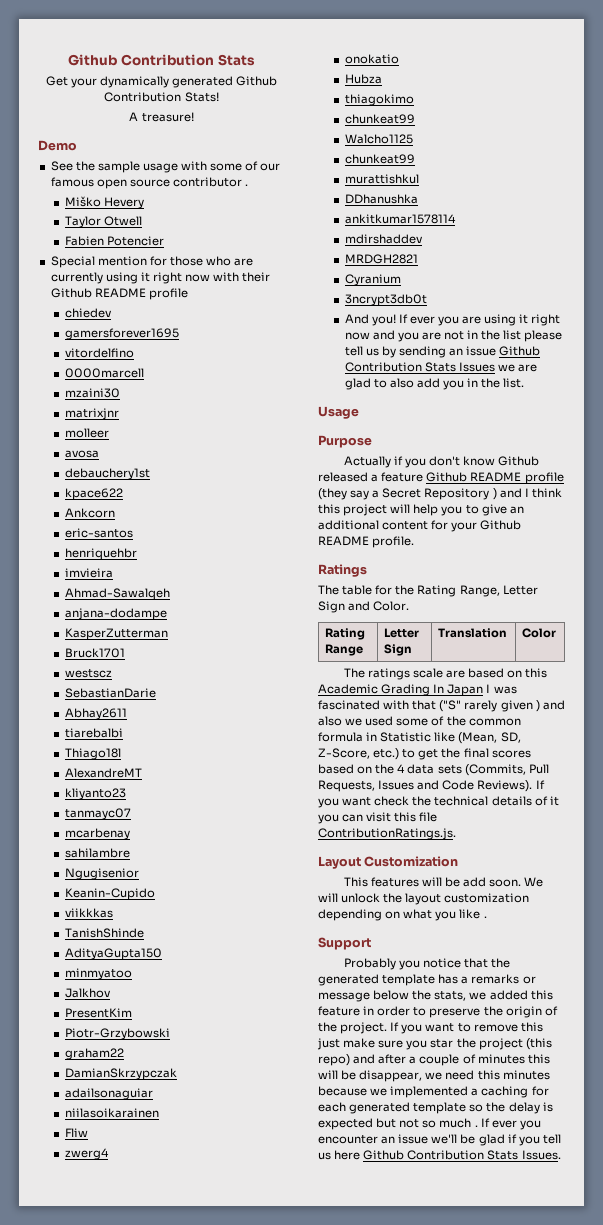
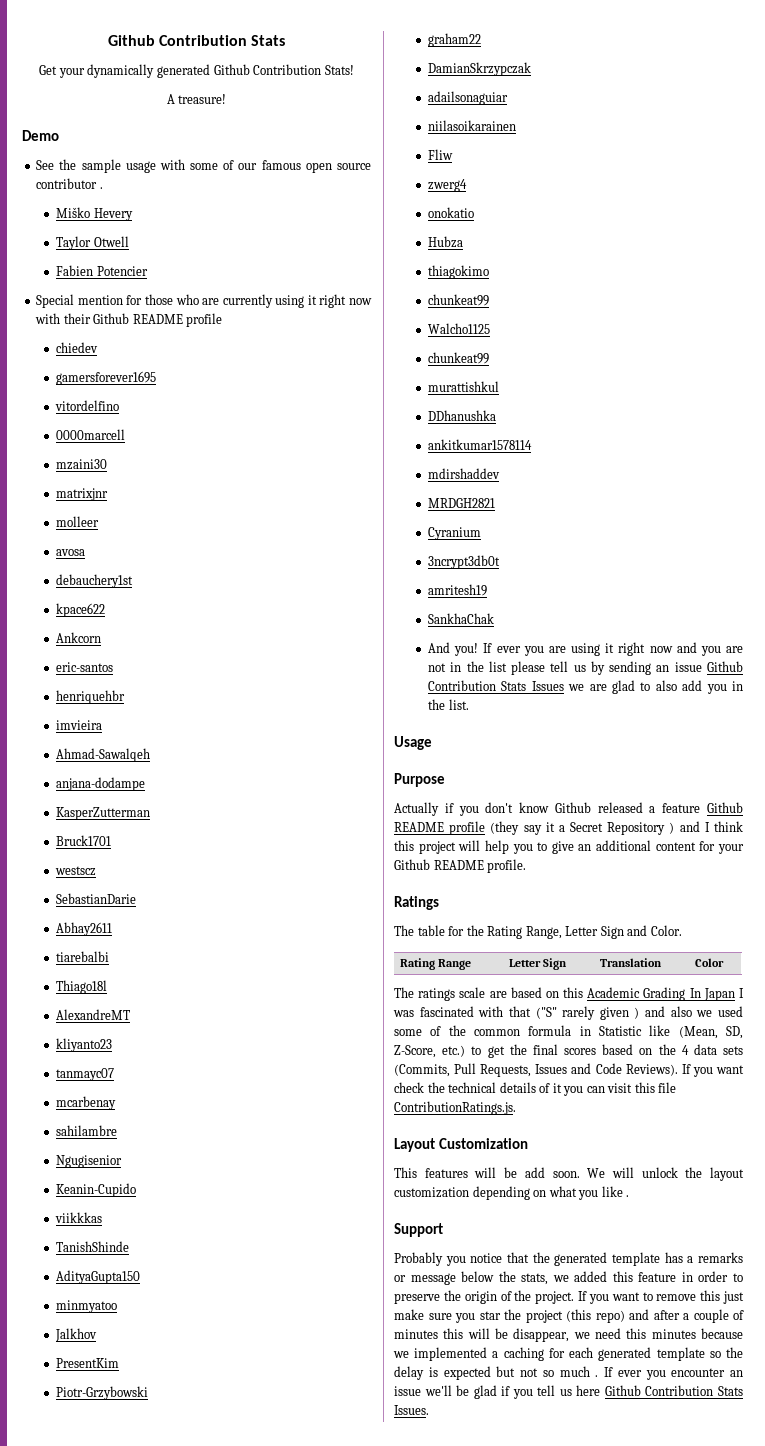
+ amritesh19
+ SankhaChak
- Actually if you don't know Github released a feature Github README profile (they say a Secret Repository ) and I think this project will help you to give an additional content for your Github README profile.
+ Actually if you don't know Github released a feature Github README profile (they say it a Secret Repository ) and I think this project will help you to give an additional content for your Github README profile.

